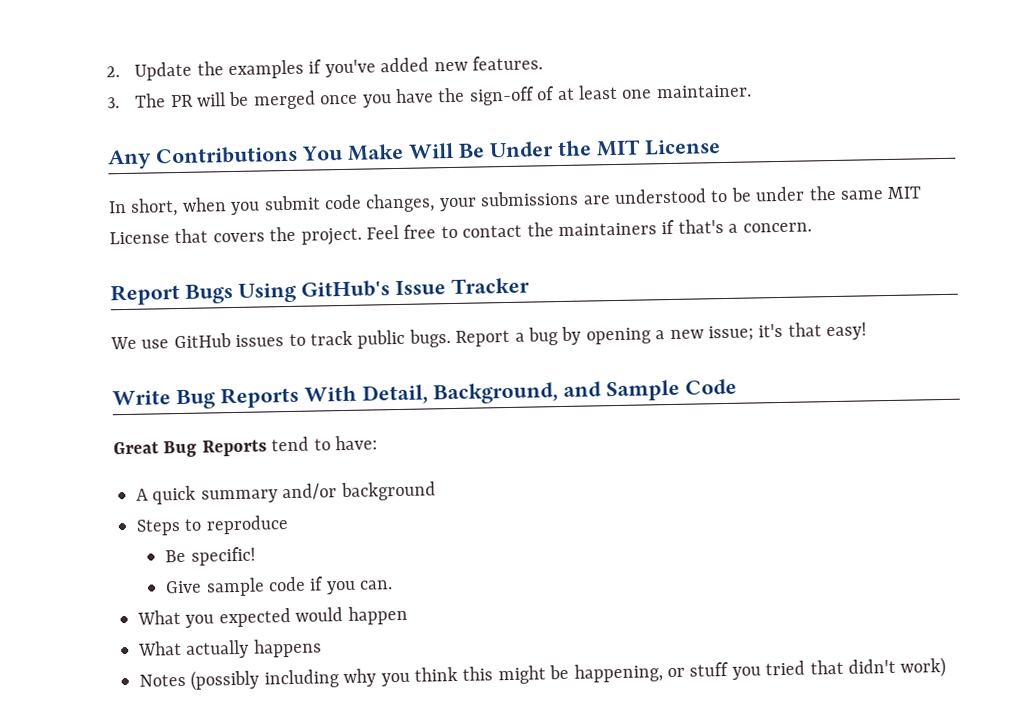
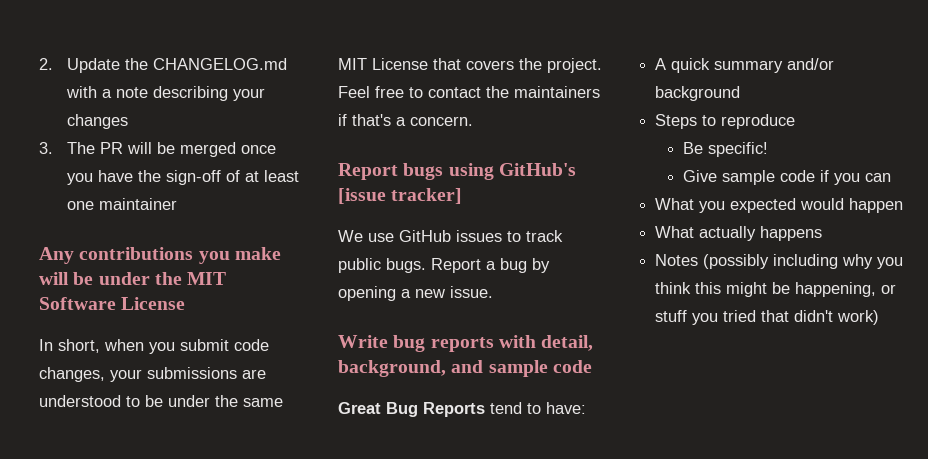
- 2. Update the examples if you've added new features.
+ 2. Update the CHANGELOG.md with a note describing your changes
- 3. The PR will be merged once you have the sign-off of at least one maintainer.
+ 3. The PR will be merged once you have the sign-off of at least one maintainer
- Any Contributions You Make Will Be Under the MIT License
+ Any contributions you make will be under the MIT Software License
- Report Bugs Using GitHub's Issue Tracker
+ Report bugs using GitHub's [issue tracker]
- Report a bug by opening a new issue; it's that easy!
- Write Bug Reports With Detail, Background, and Sample Code
+ Report a bug by opening a new issue.
+ Write bug reports with detail, background, and sample code
- Give sample code if you can.
+ Give sample code if you can

